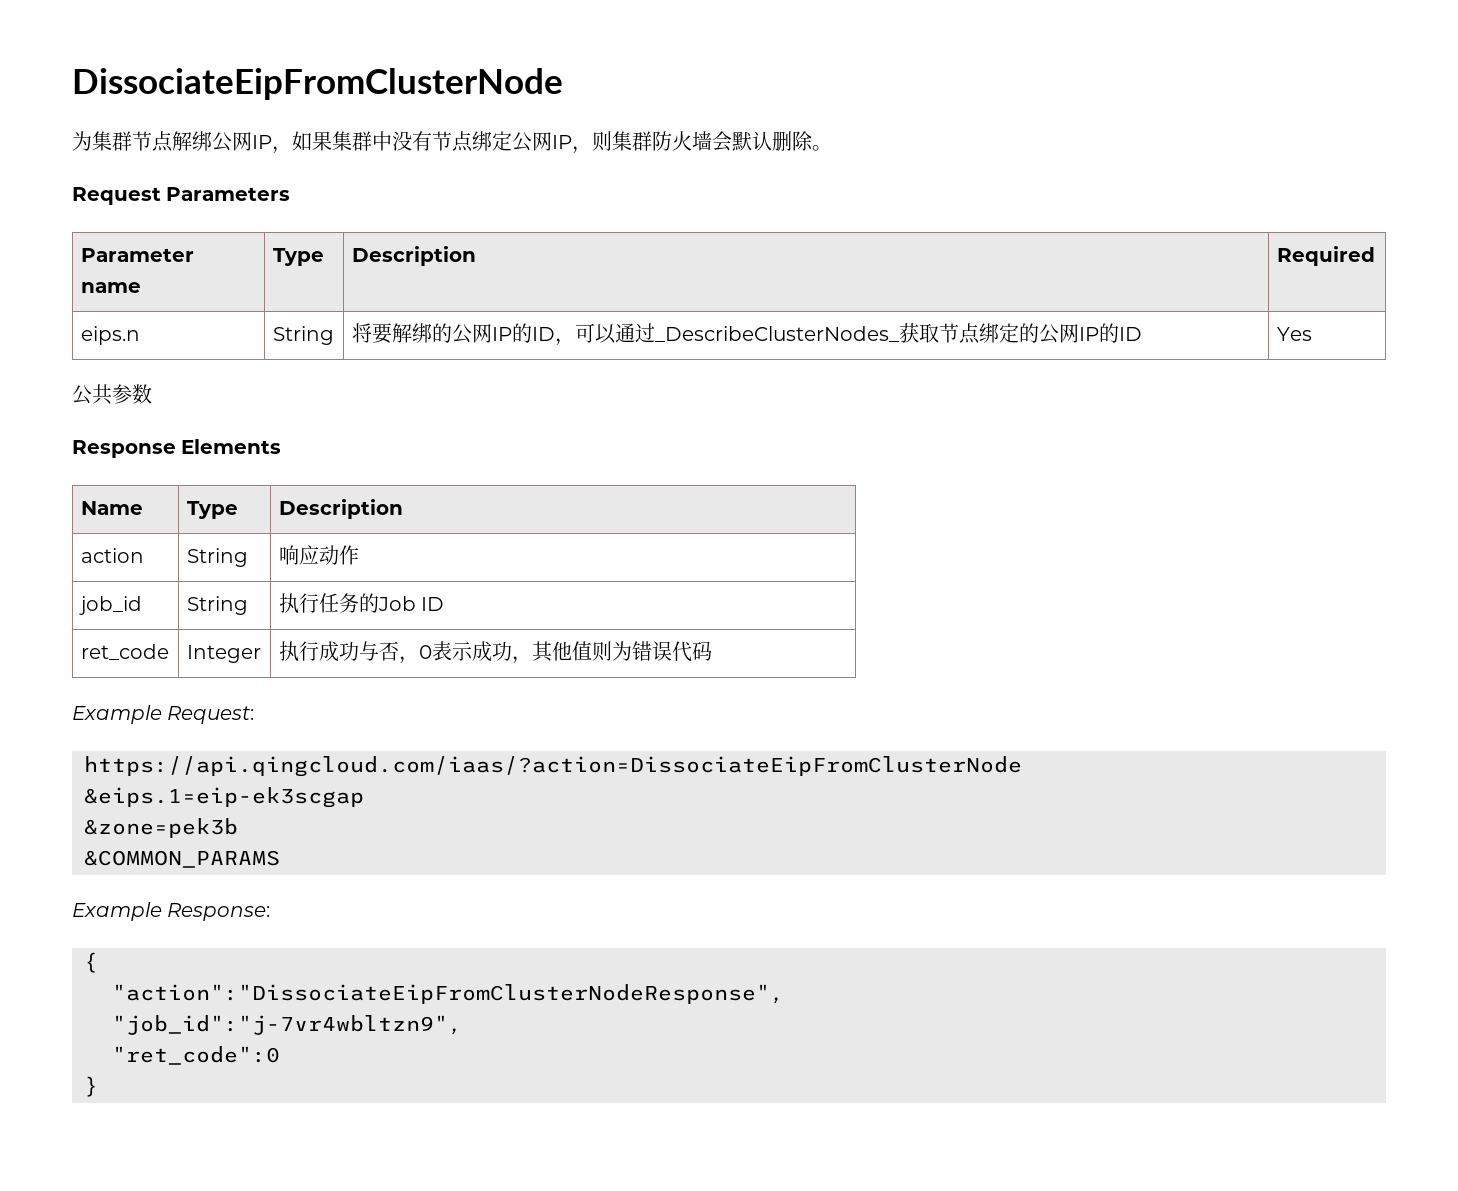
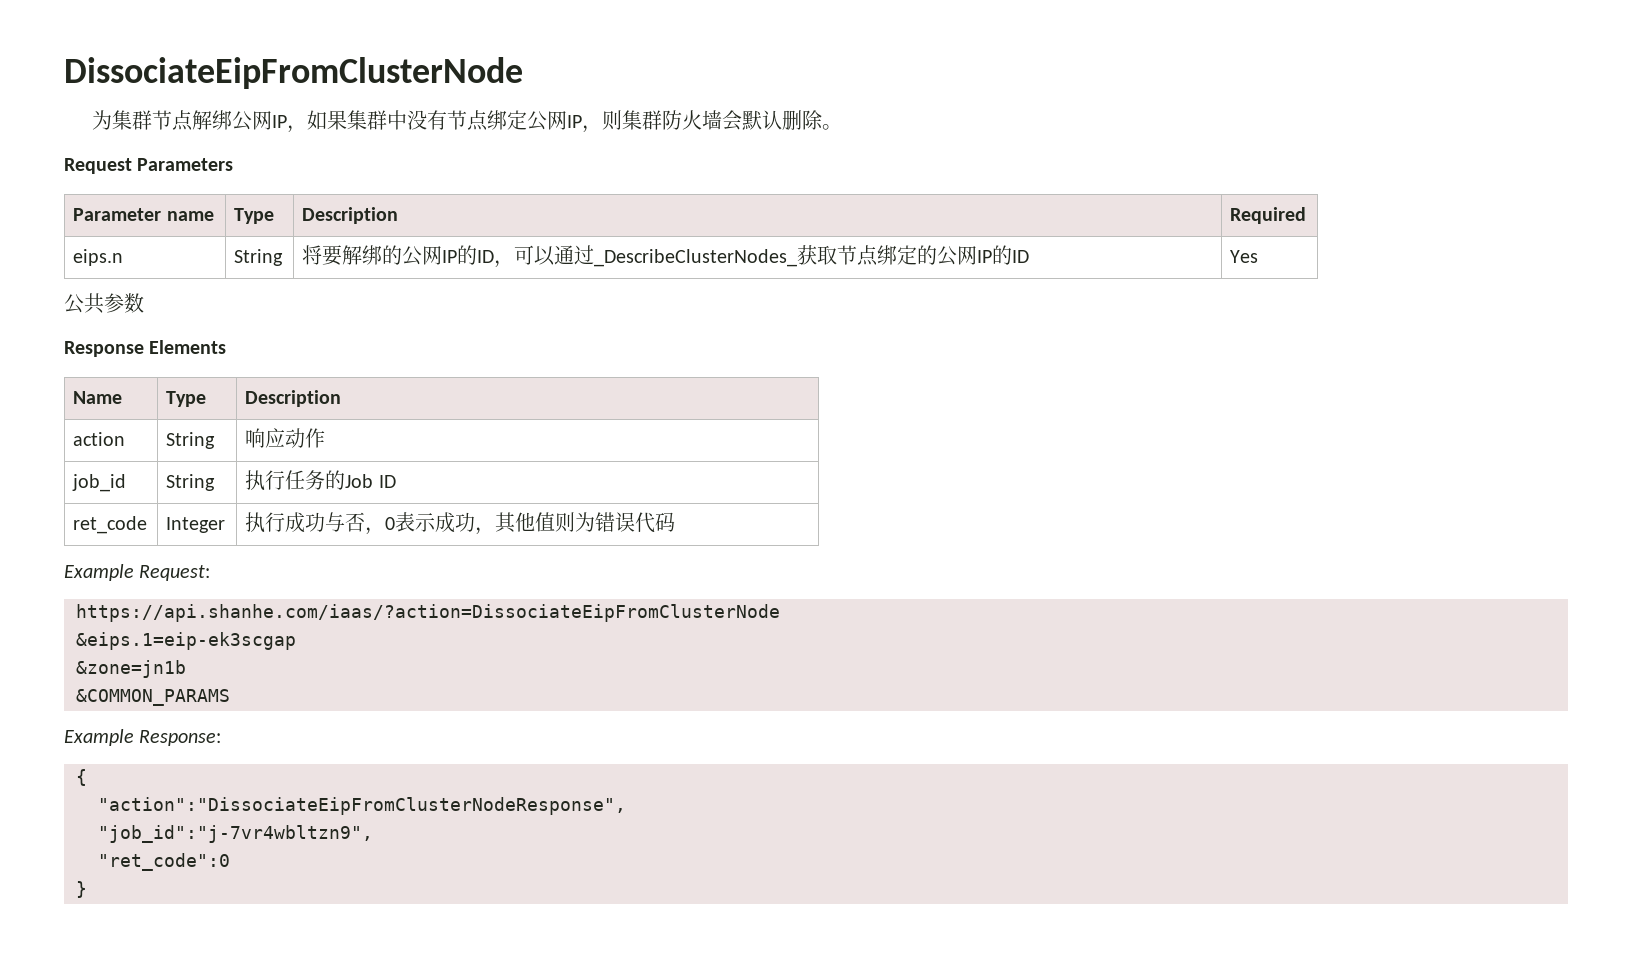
- https://api.qingcloud.com/iaas/?action=DissociateEipFromClusterNode
+ https://api.shanhe.com/iaas/?action=DissociateEipFromClusterNode
- &zone=pek3b
+ &zone=jn1b

